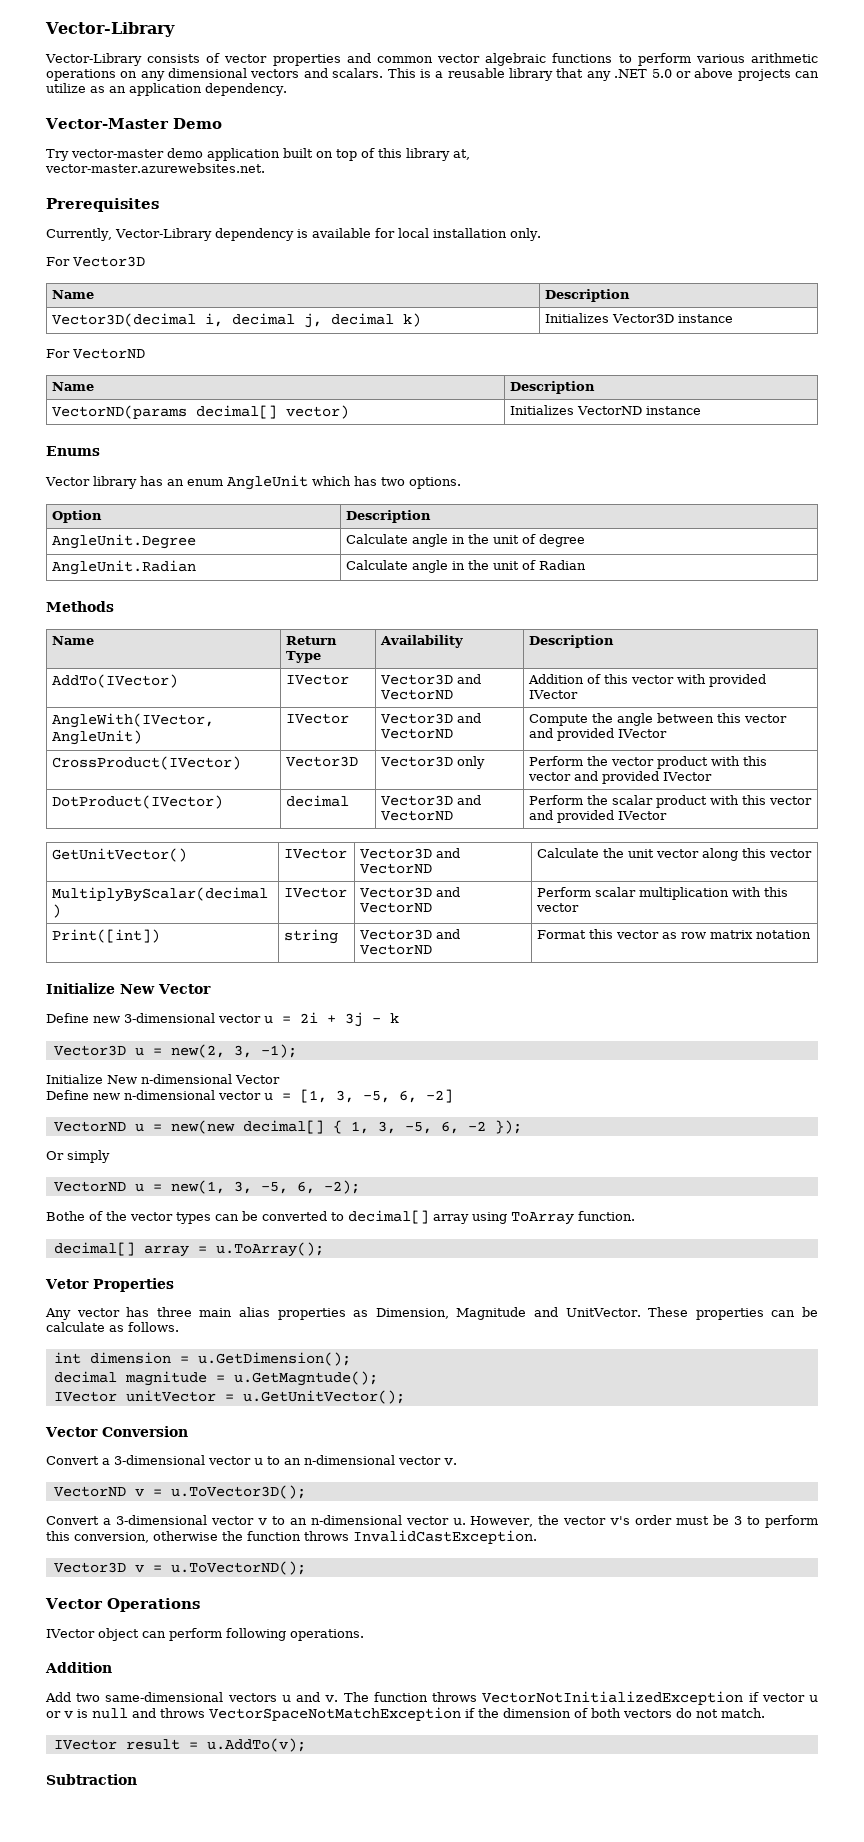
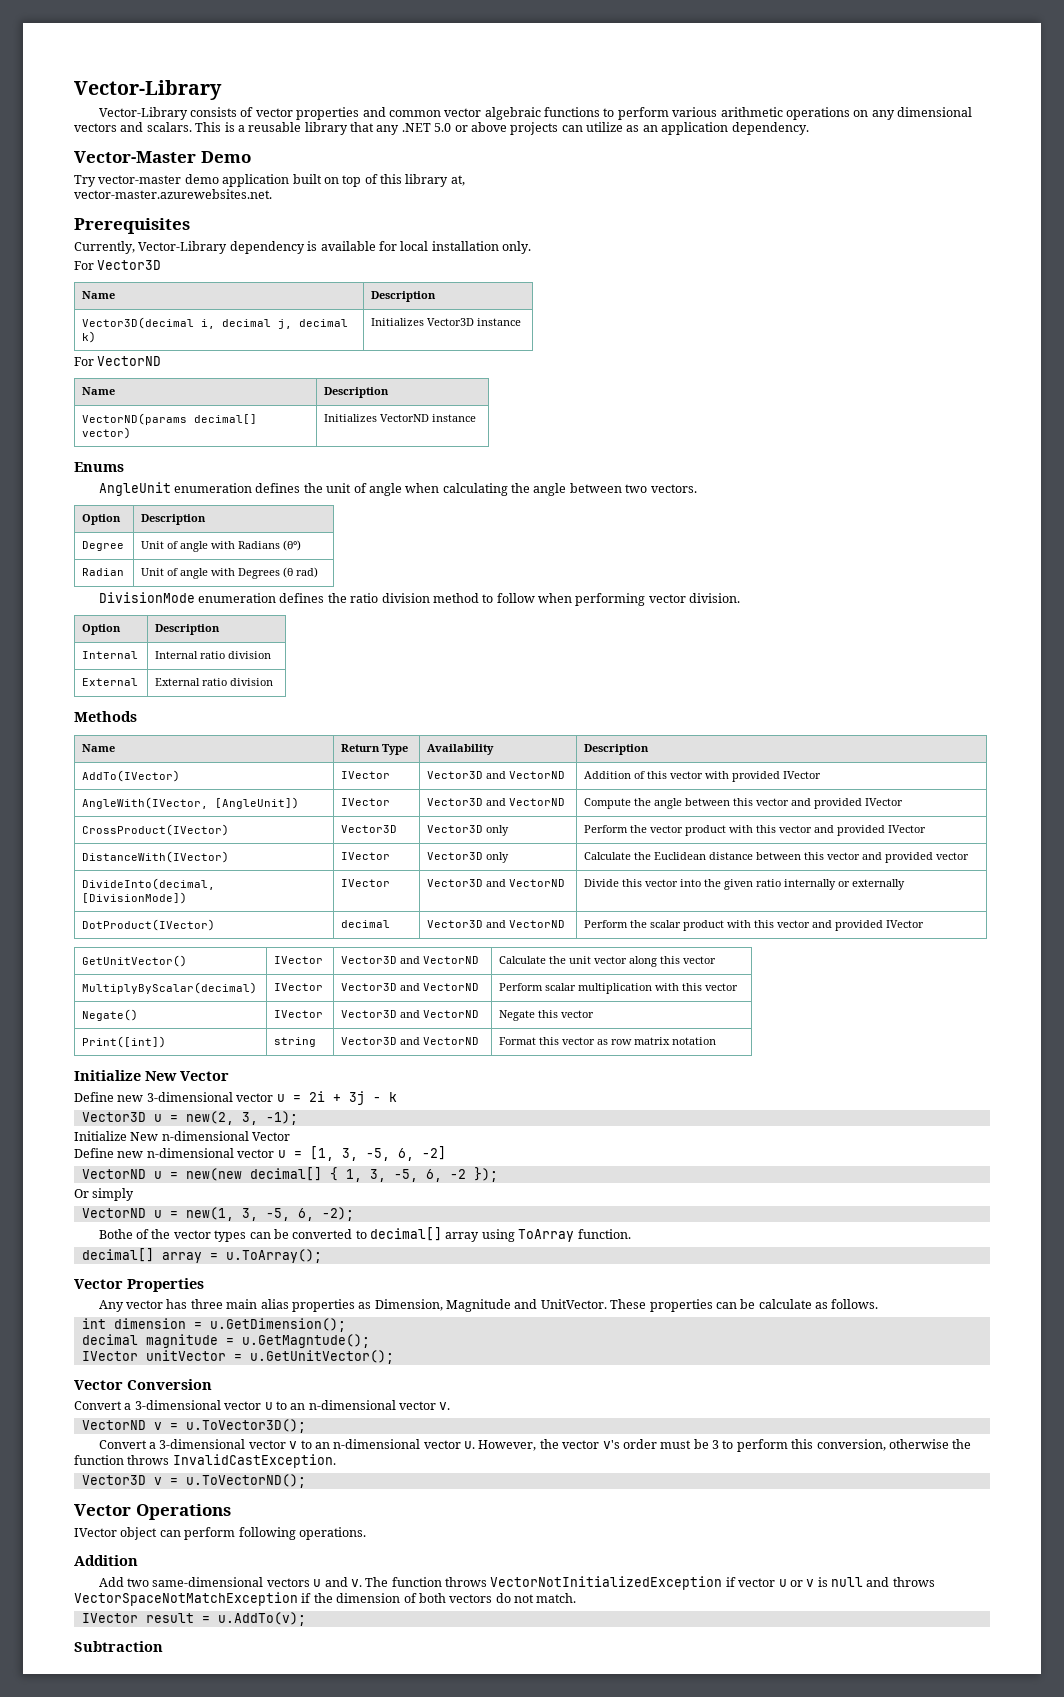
- Vector library has an enum AngleUnit which has two options.
+ AngleUnit enumeration defines the unit of angle when calculating the angle between two vectors.
  Option | Description
- AngleUnit.Degree | Calculate angle in the unit of degree
- AngleUnit.Radian | Calculate angle in the unit of Radian
+ Degree | Unit of angle with Radians (θ°)
+ Radian | Unit of angle with Degrees (θ rad)
+ DivisionMode enumeration defines the ratio division method to follow when performing vector division.
+ Option | Description
+ Internal | Internal ratio division
+ External | External ratio division
- AngleWith(IVector, AngleUnit) | IVector | Vector3D and VectorND | Compute the angle between this vector and provided IVector
+ AngleWith(IVector, [AngleUnit]) | IVector | Vector3D and VectorND | Compute the angle between this vector and provided IVector
+ DistanceWith(IVector) | IVector | Vector3D only | Calculate the Euclidean distance between this vector and provided vector
+ DivideInto(decimal, [DivisionMode]) | IVector | Vector3D and VectorND | Divide this vector into the given ratio internally or externally
+ Negate() | IVector | Vector3D and VectorND | Negate this vector
- Vetor Properties
+ Vector Properties

